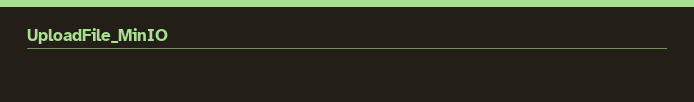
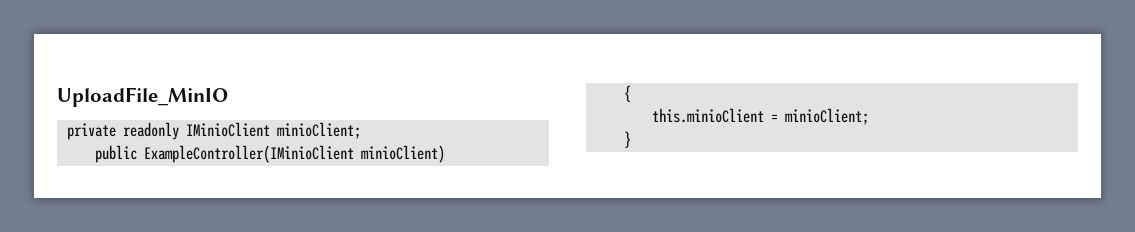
+ private readonly IMinioClient minioClient;
+ public ExampleController(IMinioClient minioClient)
+ {
+ this.minioClient = minioClient;
+ }

